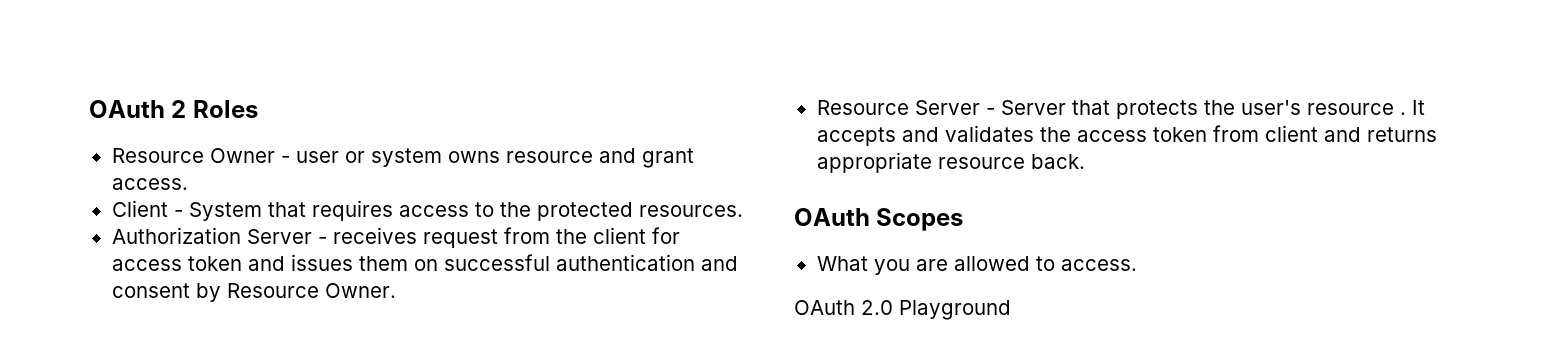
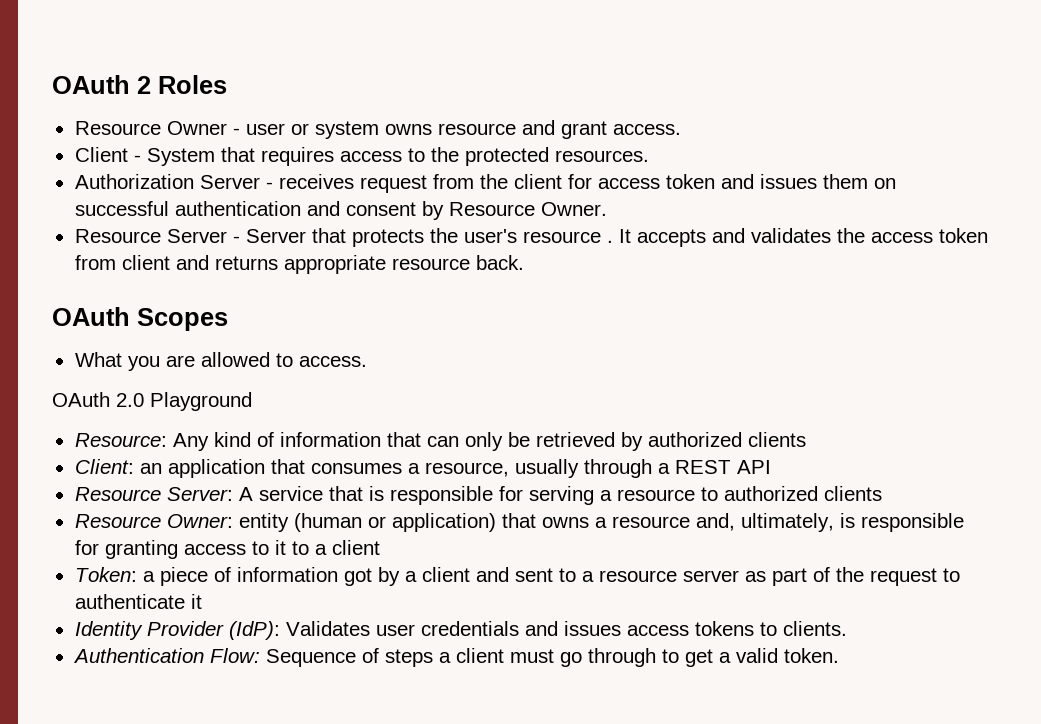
+ Resource: Any kind of information that can only be retrieved by authorized clients
+ Client: an application that consumes a resource, usually through a REST API
+ Resource Server: A service that is responsible for serving a resource to authorized clients
+ Resource Owner: entity (human or application) that owns a resource and, ultimately, is responsible for granting access to it to a client
+ Token: a piece of information got by a client and sent to a resource server as part of the request to authenticate it
+ Identity Provider (IdP): Validates user credentials and issues access tokens to clients.
+ Authentication Flow: Sequence of steps a client must go through to get a valid token.

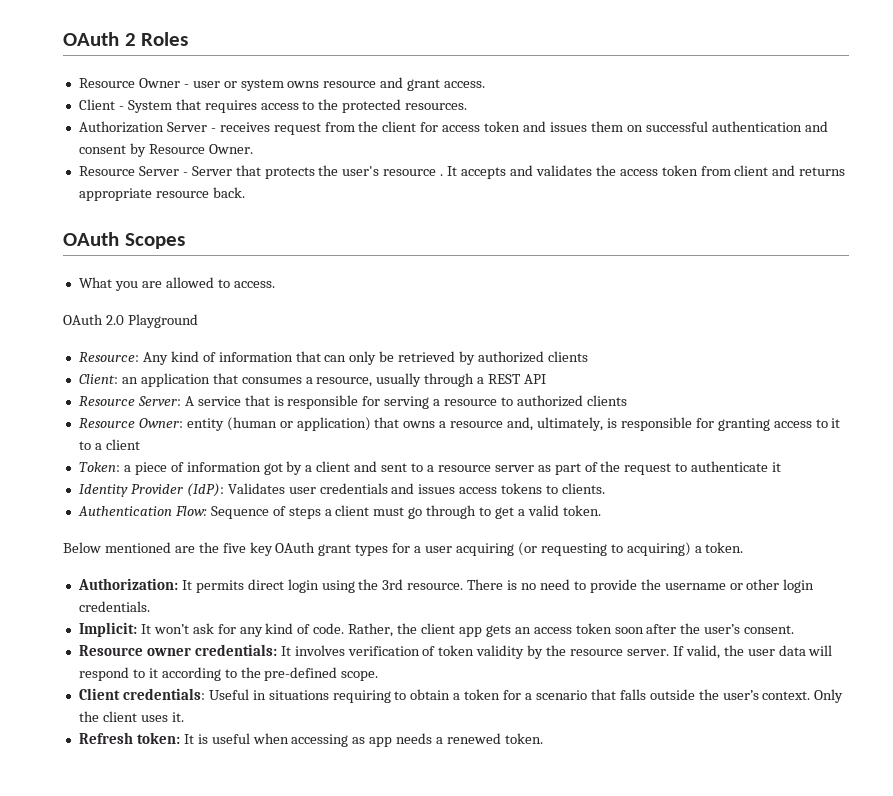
+ Below mentioned are the five key OAuth grant types for a user acquiring (or requesting to acquiring) a token.
+ Authorization: It permits direct login using the 3rd resource. There is no need to provide the username or other login credentials.
+ Implicit: It won’t ask for any kind of code. Rather, the client app gets an access token soon after the user’s consent.
+ Resource owner credentials: It involves verification of token validity by the resource server. If valid, the user data will respond to it according to the pre-defined scope.
+ Client credentials: Useful in situations requiring to obtain a token for a scenario that falls outside the user’s context. Only the client uses it.
+ Refresh token: It is useful when accessing as app needs a renewed token.

